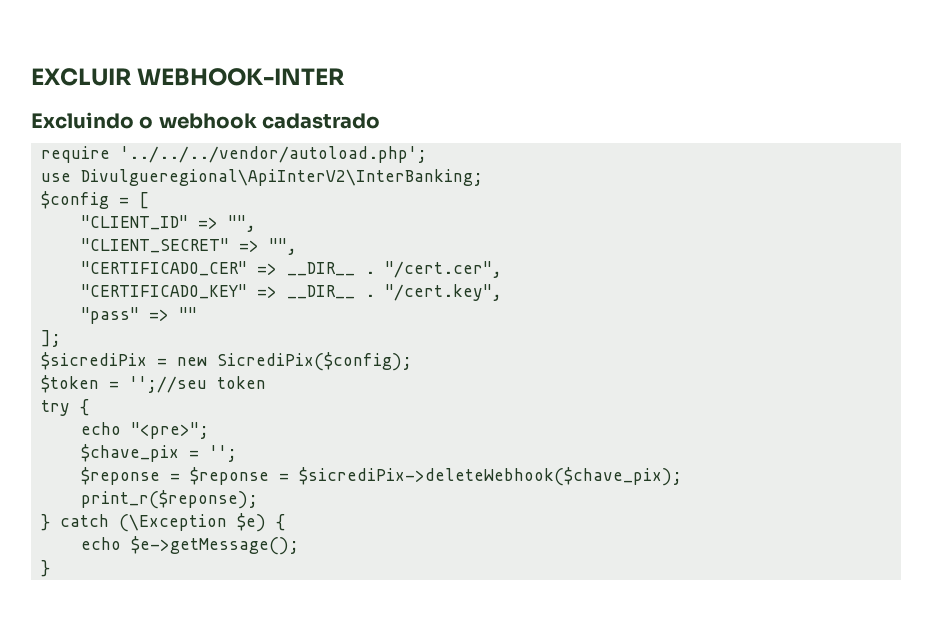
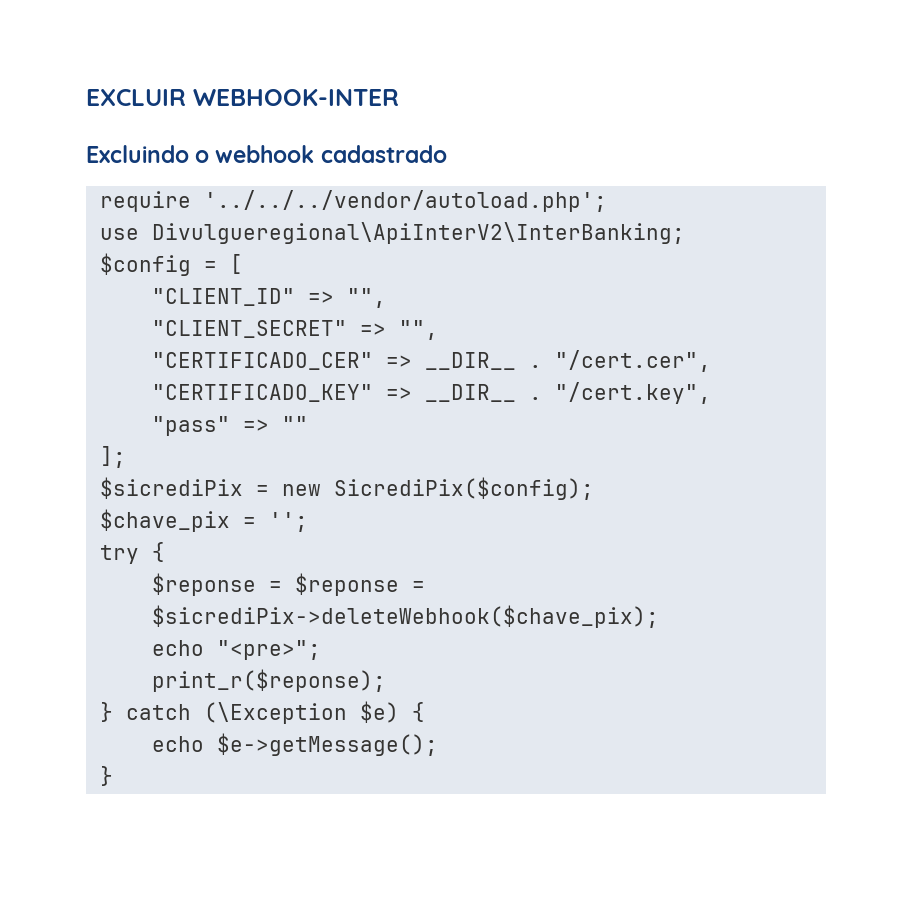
- $token = '';//seu token
+ $chave_pix = '';
  try {
- echo "<pre>";
- $chave_pix = '';
+ echo "<pre>";

